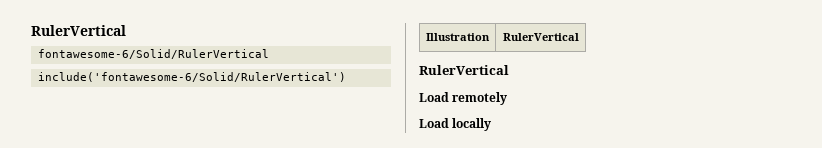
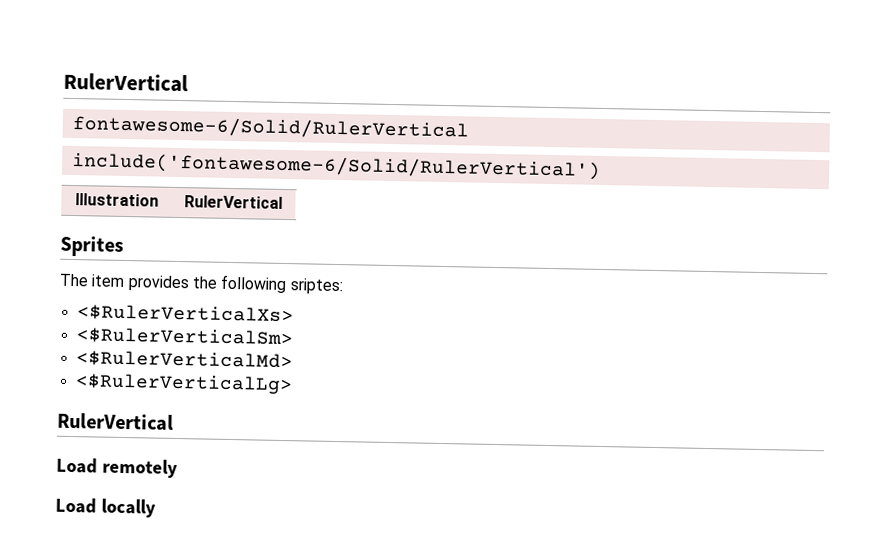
+ Sprites
+ The item provides the following sriptes:
+ <$RulerVerticalXs>
+ <$RulerVerticalSm>
+ <$RulerVerticalMd>
+ <$RulerVerticalLg>

